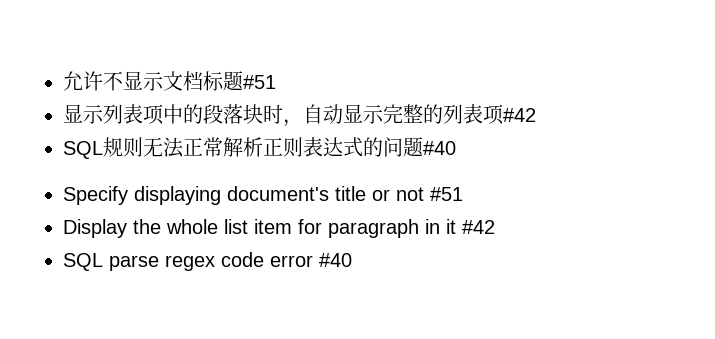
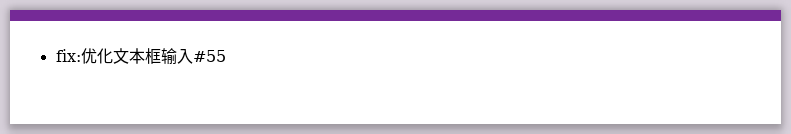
- 允许不显示文档标题#51
- 显示列表项中的段落块时，自动显示完整的列表项#42
- SQL规则无法正常解析正则表达式的问题#40
- Specify displaying document's title or not #51
- Display the whole list item for paragraph in it #42
- SQL parse regex code error #40
+ fix:优化文本框输入#55

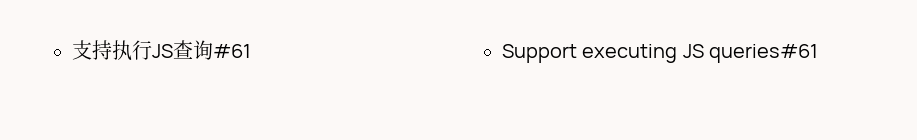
- fix:优化文本框输入#55
+ 支持执行JS查询#61
+ Support executing JS queries#61

